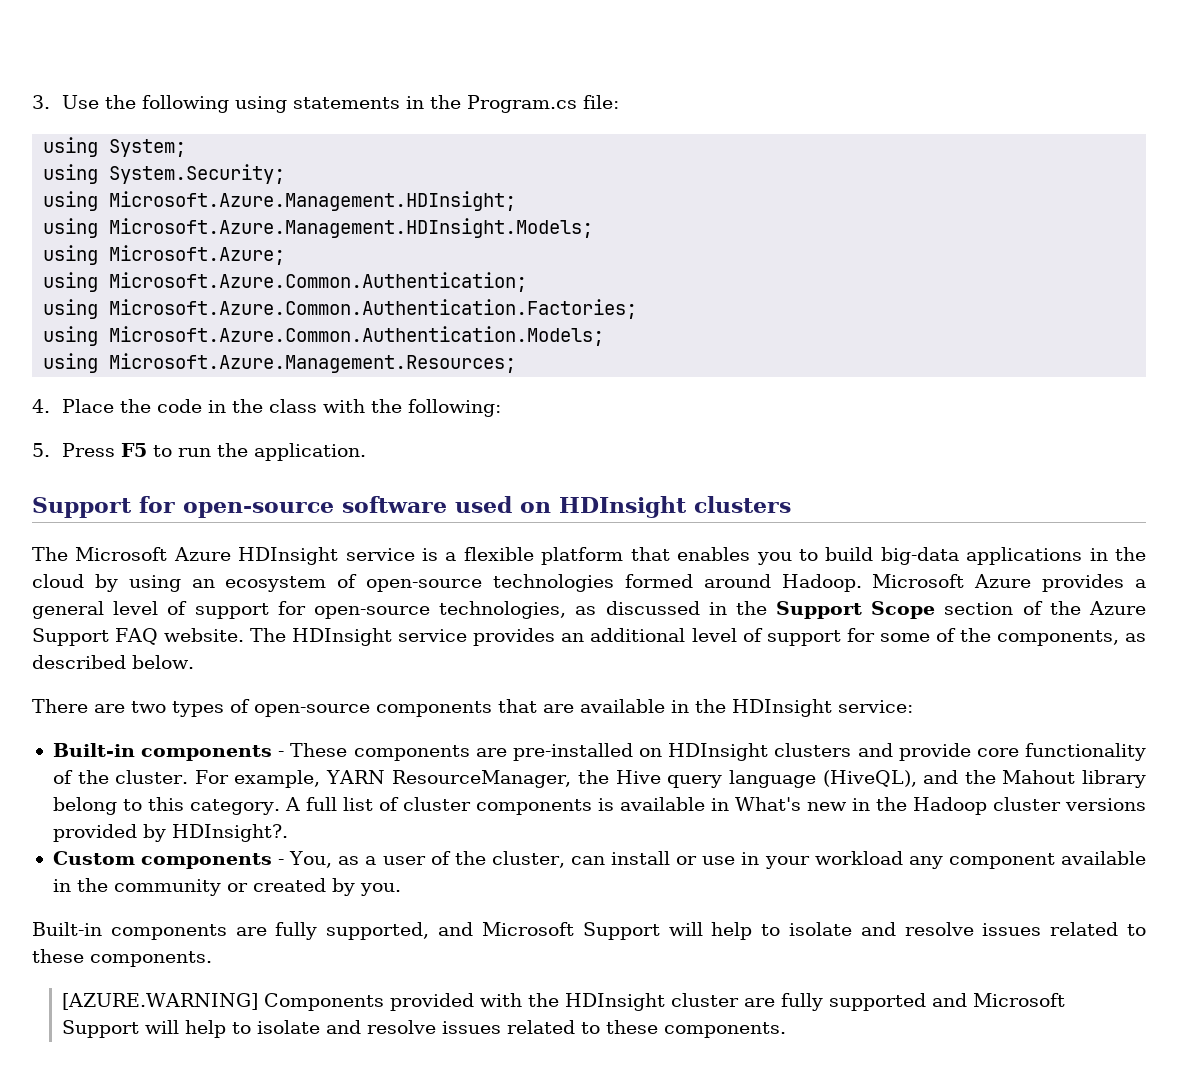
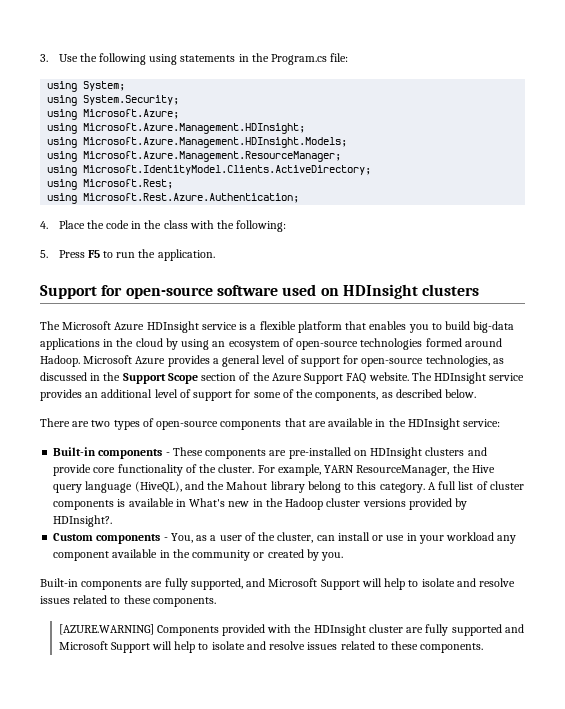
+ using Microsoft.Azure;
- using Microsoft.Azure;
- using Microsoft.Azure.Common.Authentication;
- using Microsoft.Azure.Common.Authentication.Factories;
- using Microsoft.Azure.Common.Authentication.Models;
- using Microsoft.Azure.Management.Resources;
+ using Microsoft.Azure.Management.ResourceManager;
+ using Microsoft.IdentityModel.Clients.ActiveDirectory;
+ using Microsoft.Rest;
+ using Microsoft.Rest.Azure.Authentication;

